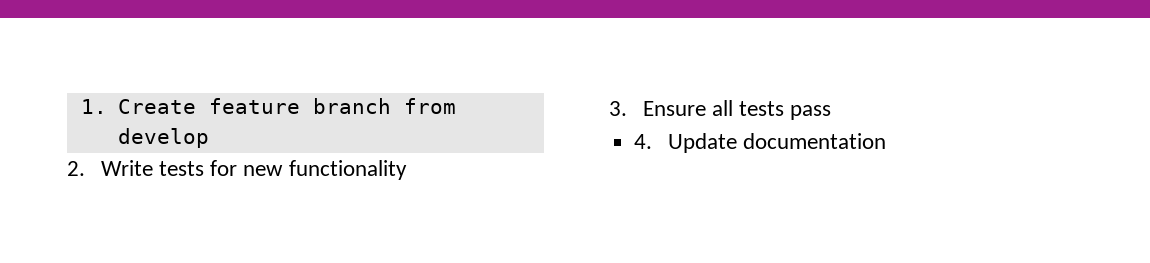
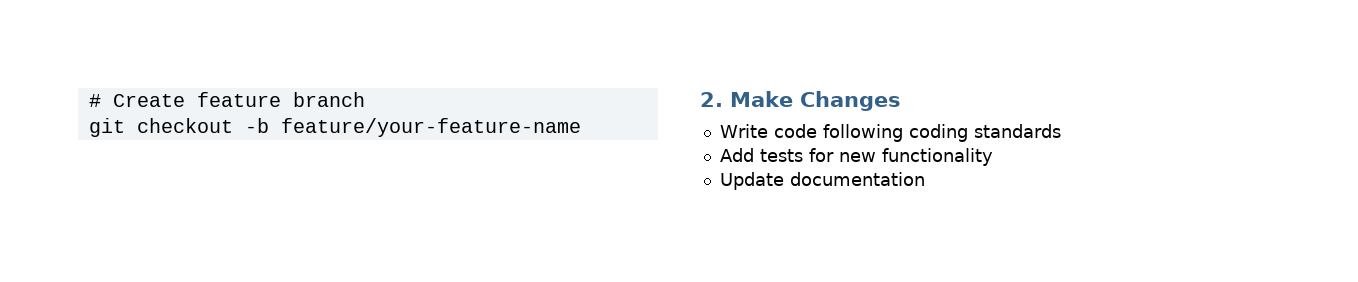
- 1. Create feature branch from develop
- 2. Write tests for new functionality
- 3. Ensure all tests pass
- 4. Update documentation
+ # Create feature branch
+ git checkout -b feature/your-feature-name
+ 2. Make Changes
+ Write code following coding standards
+ Add tests for new functionality
+ Update documentation

